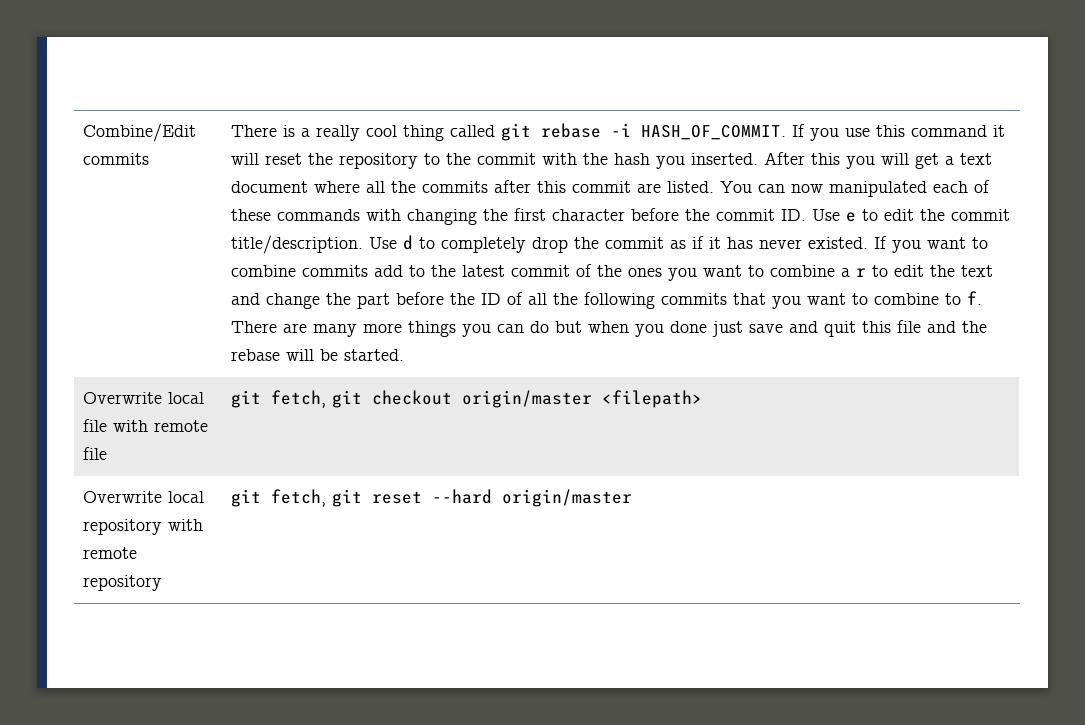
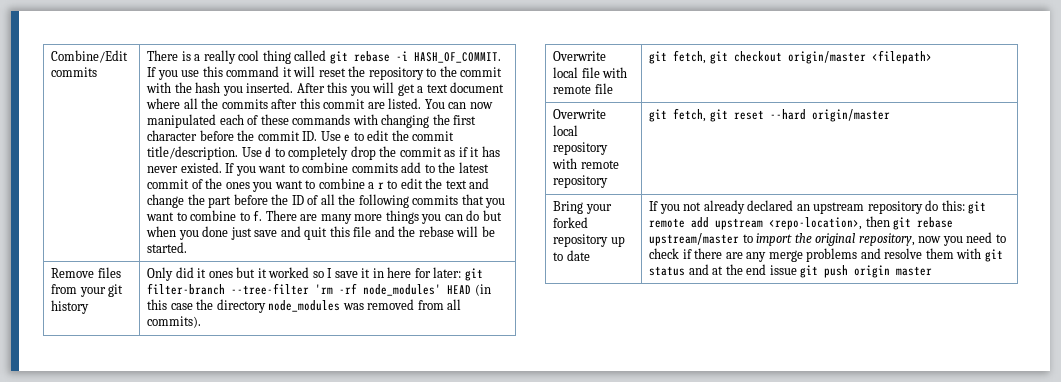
+ Remove files from your git history | Only did it ones but it worked so I save it in here for later: git filter-branch --tree-filter 'rm -rf node_modules' HEAD (in this case the directory node_modules was removed from all commits).
+ Bring your forked repository up to date | If you not already declared an upstream repository do this: git remote add upstream <repo-location>, then git rebase upstream/master to import the original repository, now you need to check if there are any merge problems and resolve them with git status and at the end issue git push origin master

